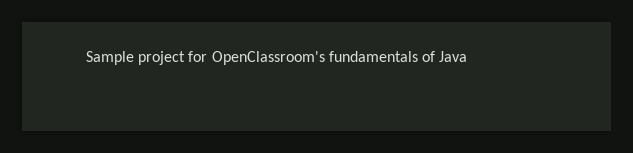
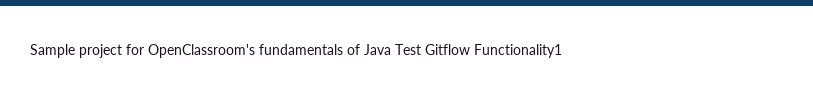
- Sample project for OpenClassroom's fundamentals of Java
+ Sample project for OpenClassroom's fundamentals of Java Test Gitflow Functionality1

